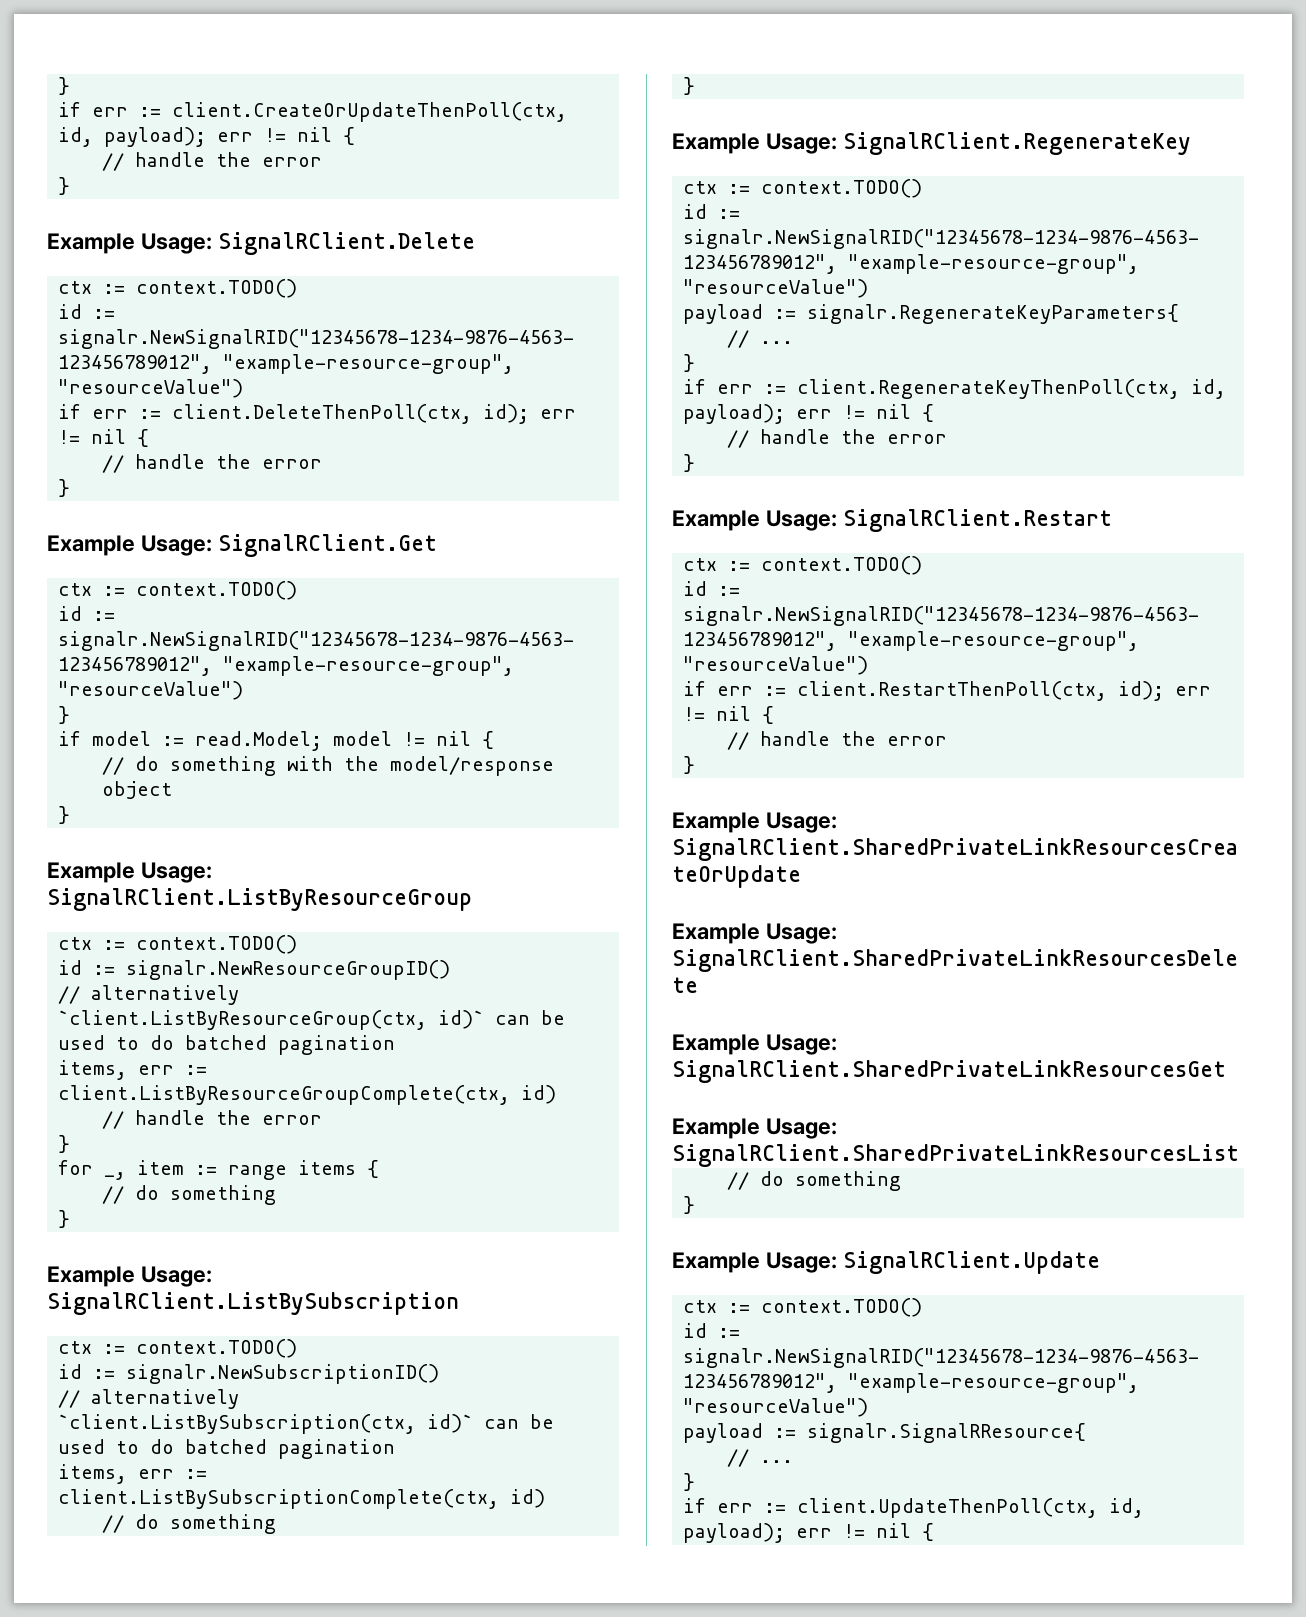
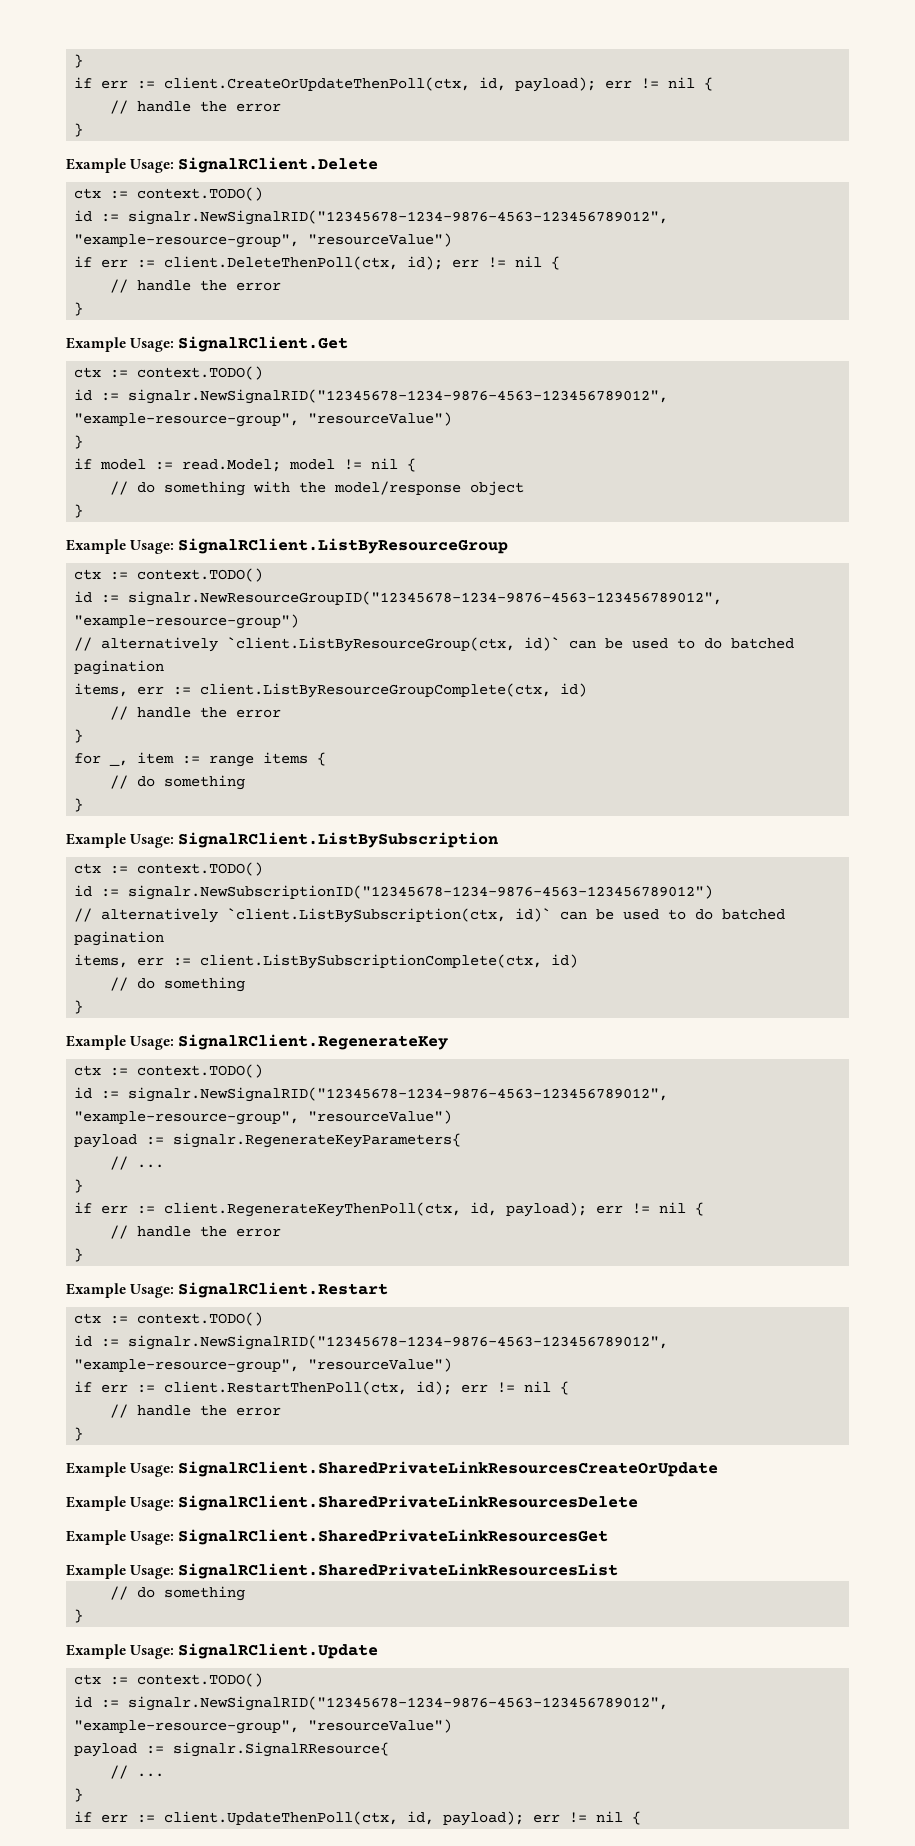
- id := signalr.NewResourceGroupID()
+ id := signalr.NewResourceGroupID("12345678-1234-9876-4563-123456789012", "example-resource-group")
- id := signalr.NewSubscriptionID()
+ id := signalr.NewSubscriptionID("12345678-1234-9876-4563-123456789012")

